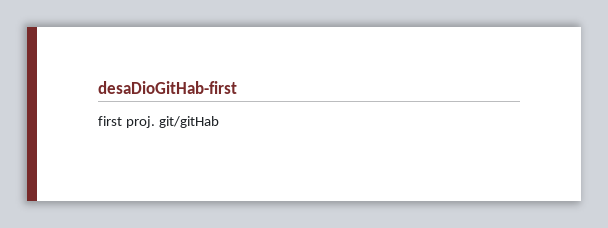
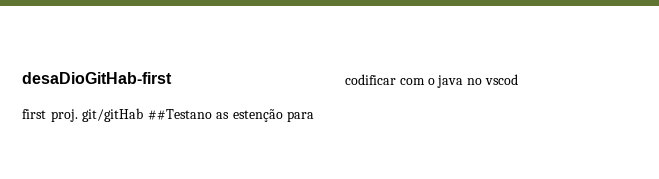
- first proj. git/gitHab
+ first proj. git/gitHab ##Testano as estenção para codificar com o java no vscod

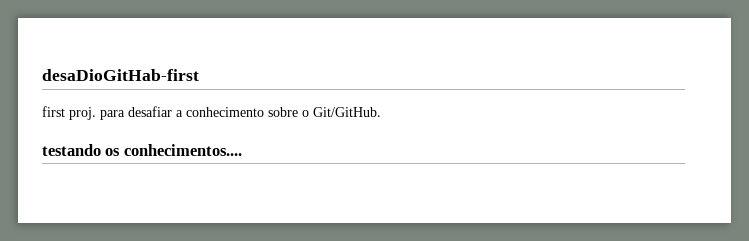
- first proj. git/gitHab ##Testano as estenção para codificar com o java no vscod
+ first proj. para desafiar a conhecimento sobre o Git/GitHub.
+ testando os conhecimentos....

